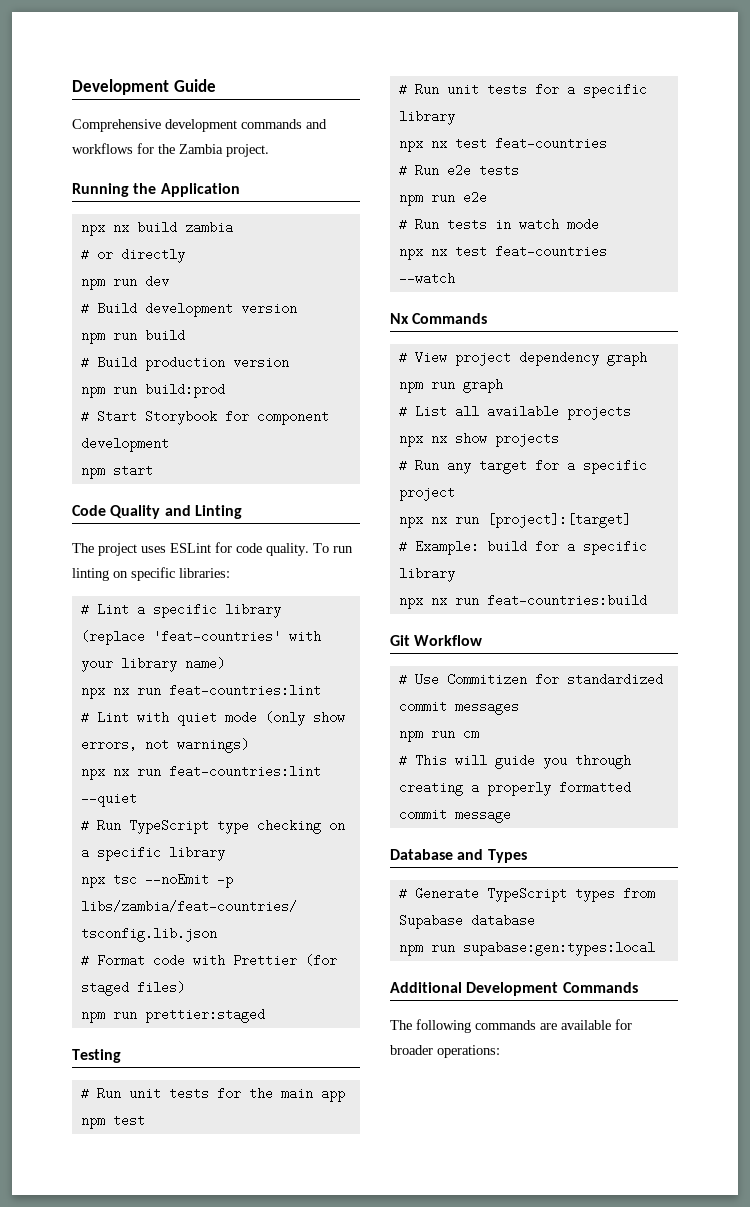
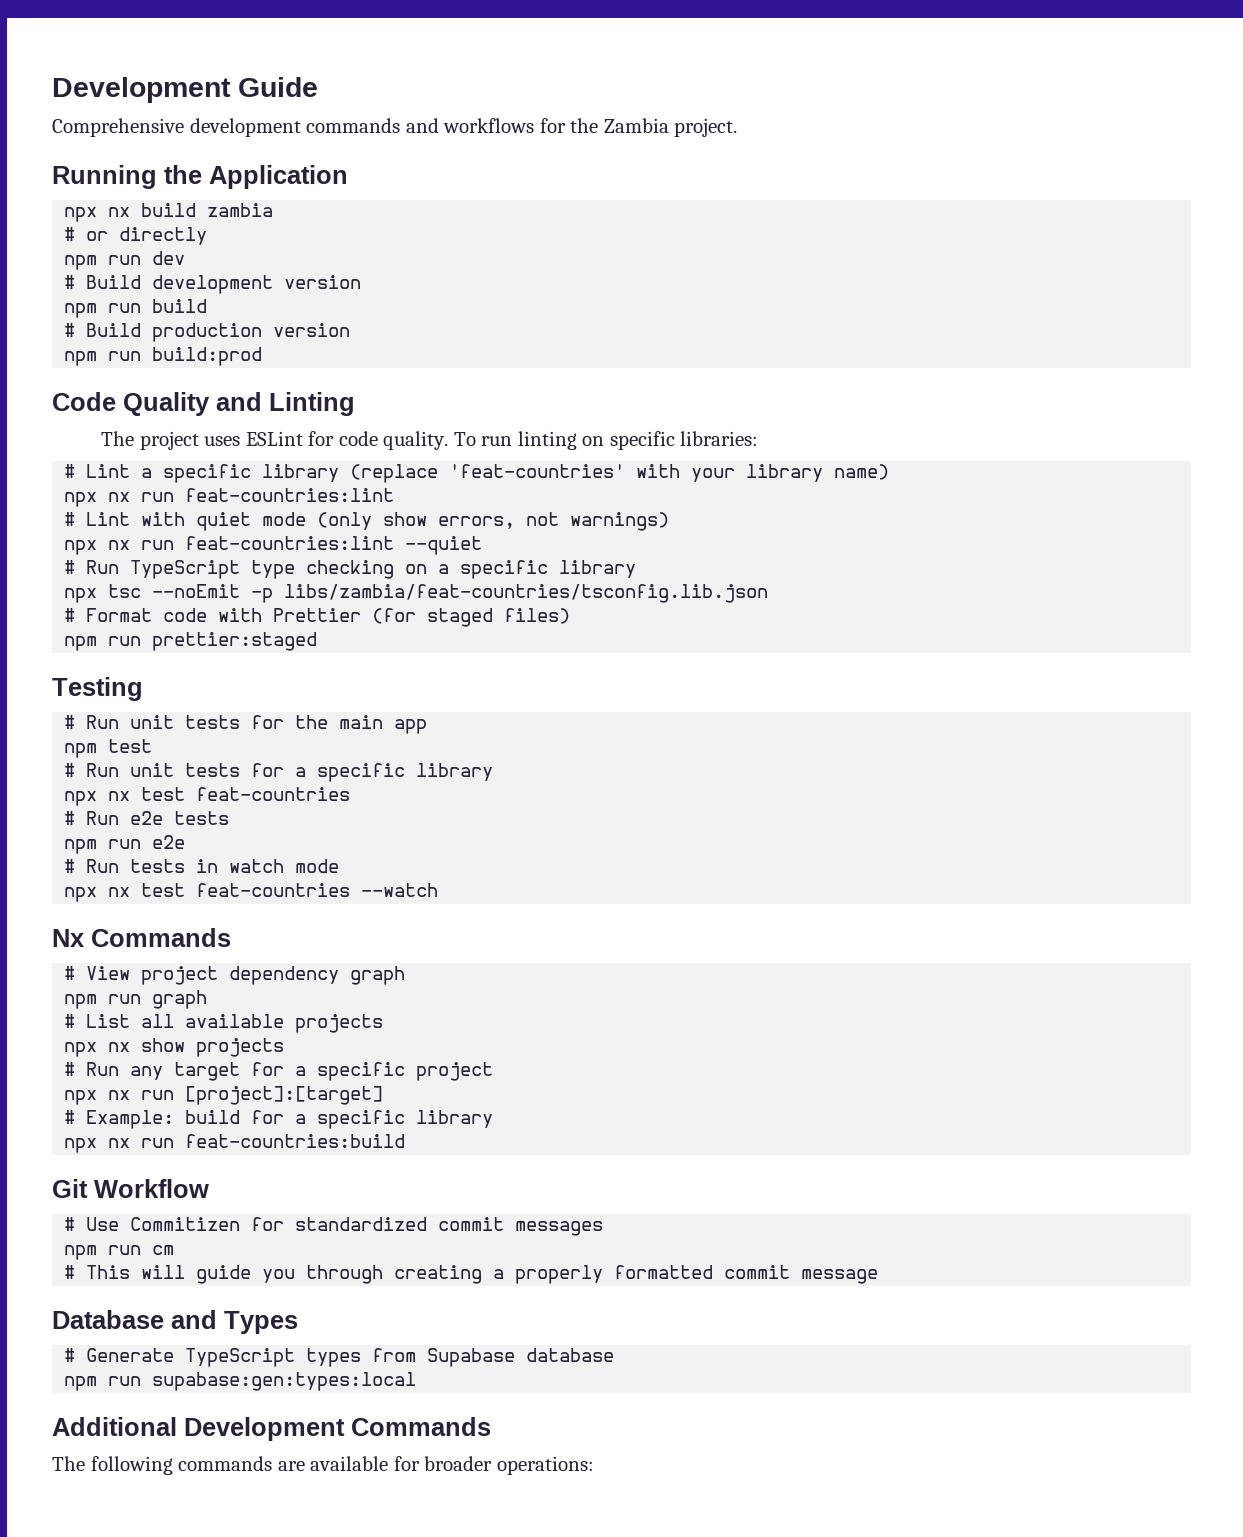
- # Start Storybook for component development
- npm start

